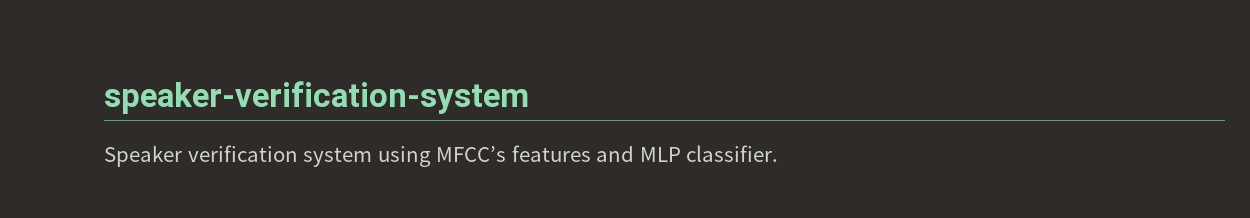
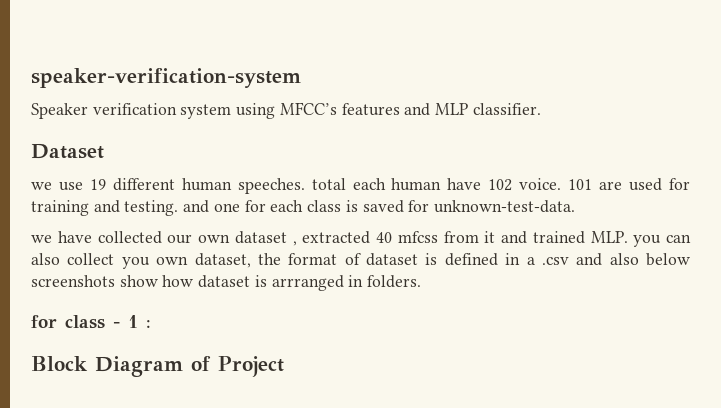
+ Dataset
+ we use 19 different human speeches. total each human have 102 voice. 101 are used for training and testing. and one for each class is saved for unknown-test-data.
+ we have collected our own dataset , extracted 40 mfcss from it and trained MLP. you can also collect you own dataset, the format of dataset is defined in a .csv and also below screenshots show how dataset is arrranged in folders.
+ for class - 1 :
+ Block Diagram of Project

